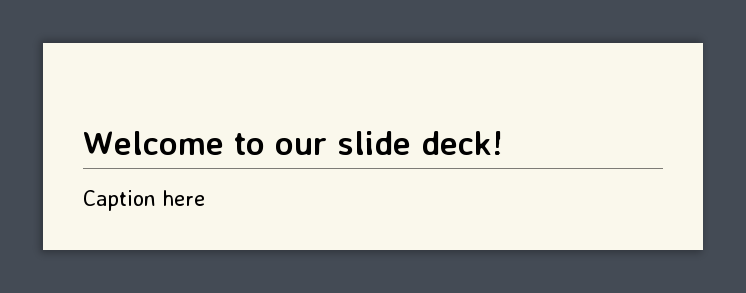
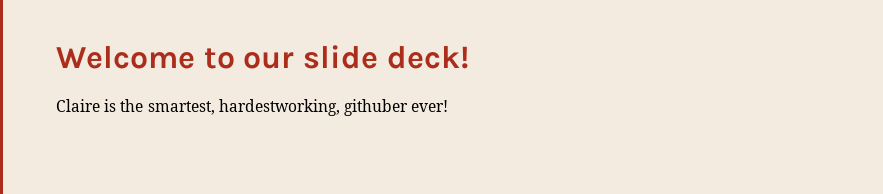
- Caption here
+ Claire is the smartest, hardestworking, githuber ever!

